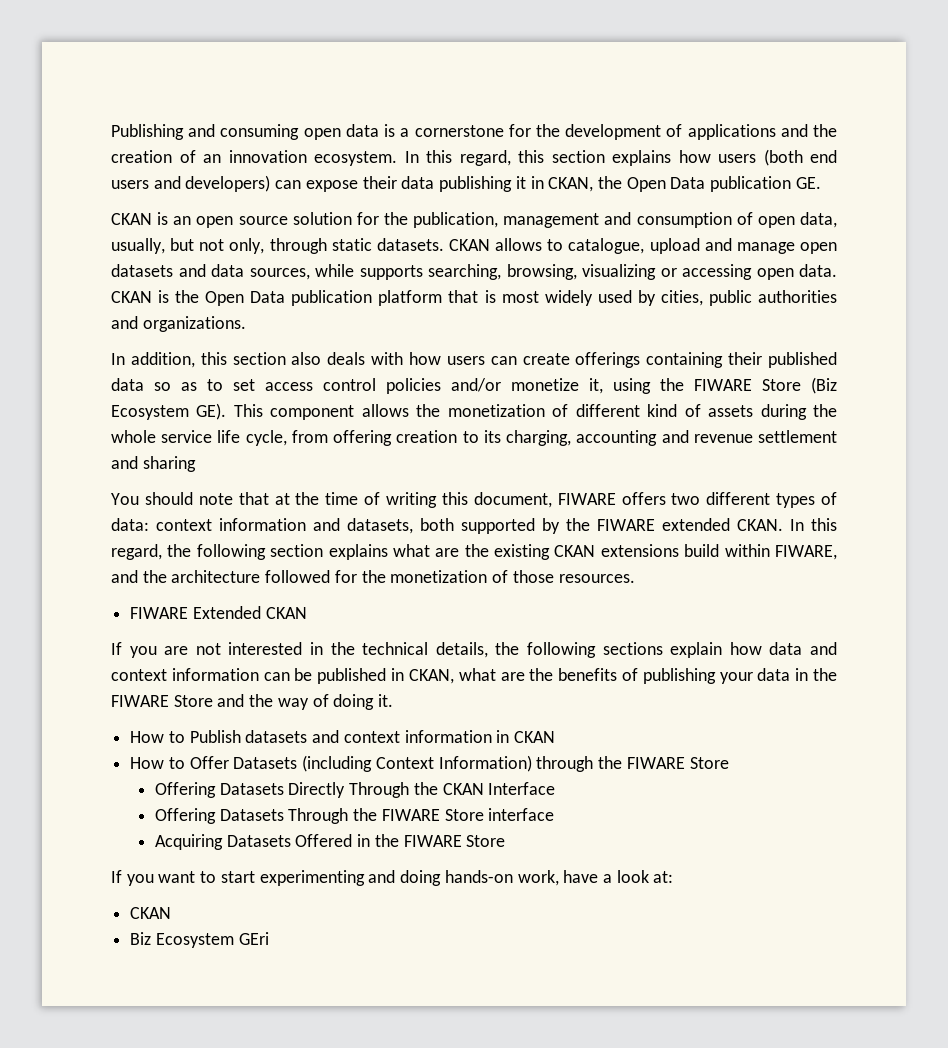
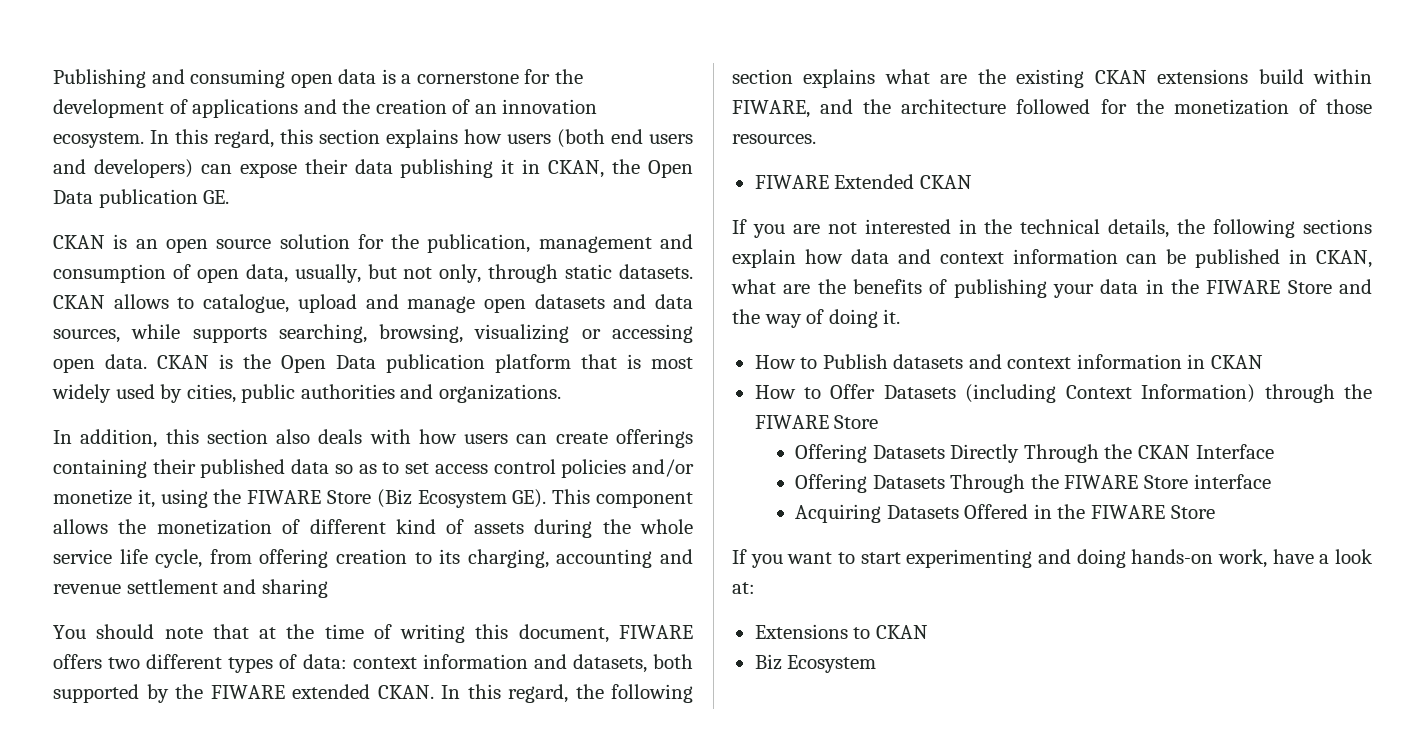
  If you want to start experimenting and doing hands-on work, have a look at:
- CKAN
+ Extensions to CKAN
- Biz Ecosystem GEri
+ Biz Ecosystem

